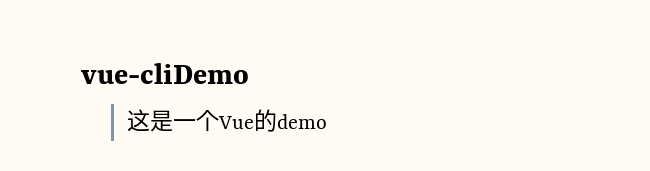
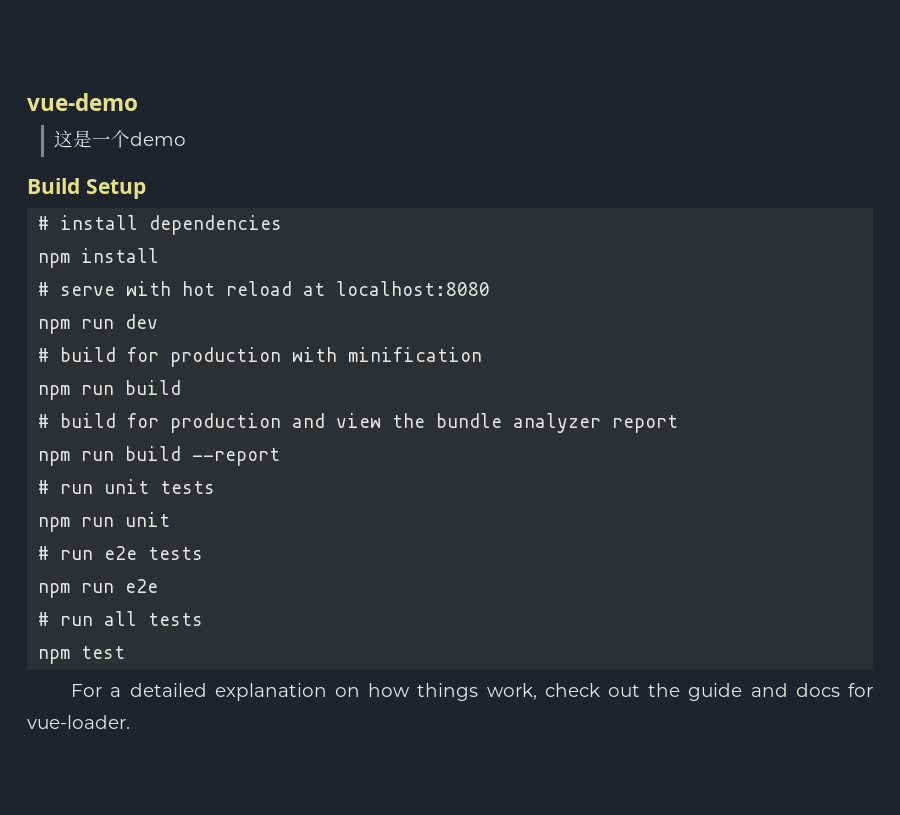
- vue-cliDemo
+ vue-demo
- 这是一个Vue的demo
+ 这是一个demo
+ Build Setup
+ # install dependencies
+ npm install
+ # serve with hot reload at localhost:8080
+ npm run dev
+ # build for production with minification
+ npm run build
+ # build for production and view the bundle analyzer report
+ npm run build --report
+ # run unit tests
+ npm run unit
+ # run e2e tests
+ npm run e2e
+ # run all tests
+ npm test
+ For a detailed explanation on how things work, check out the guide and docs for vue-loader.

